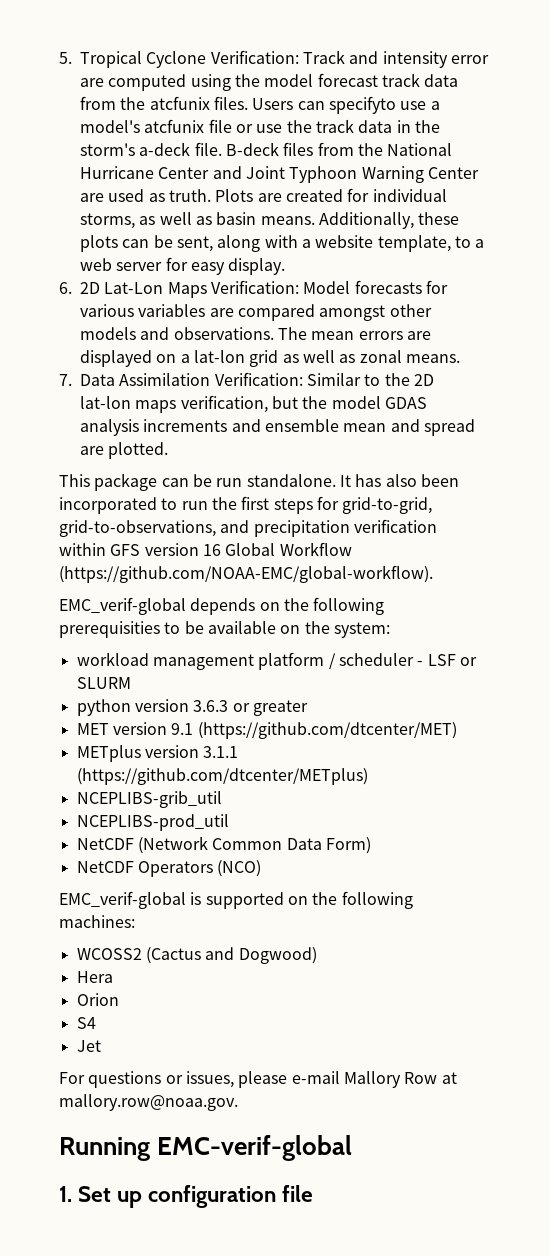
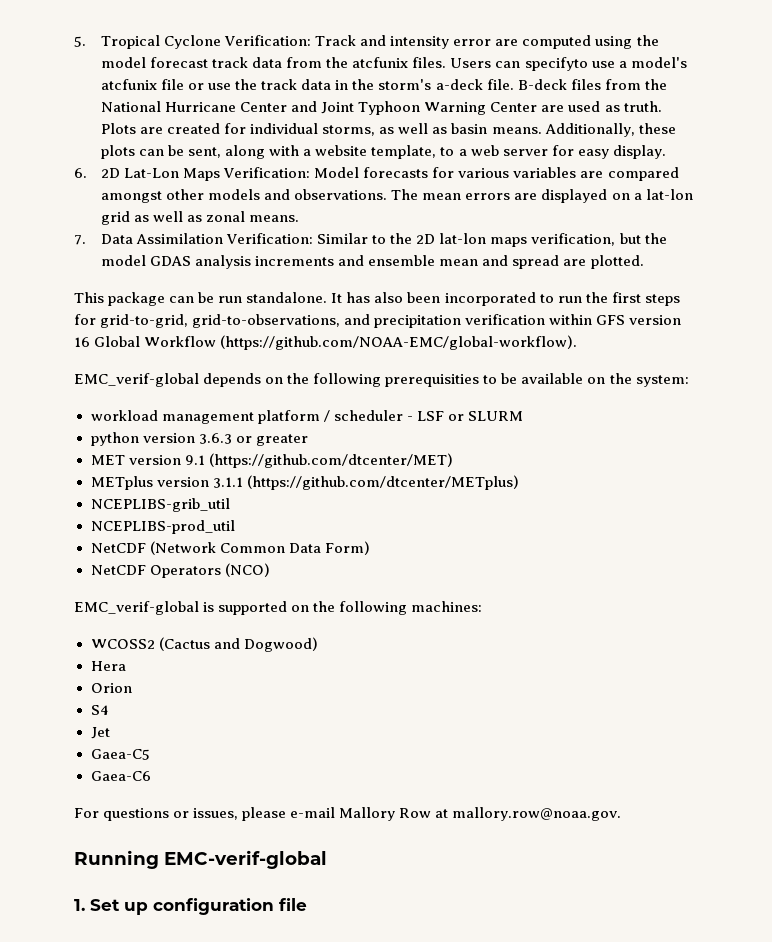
+ Gaea-C5
+ Gaea-C6

